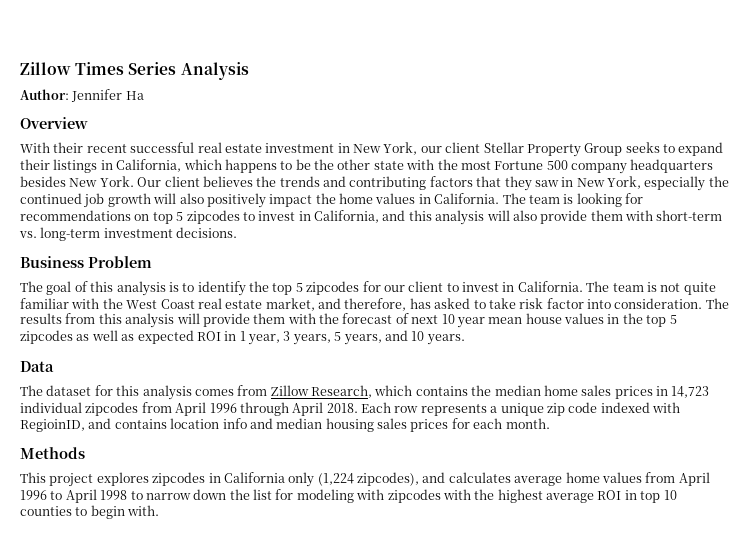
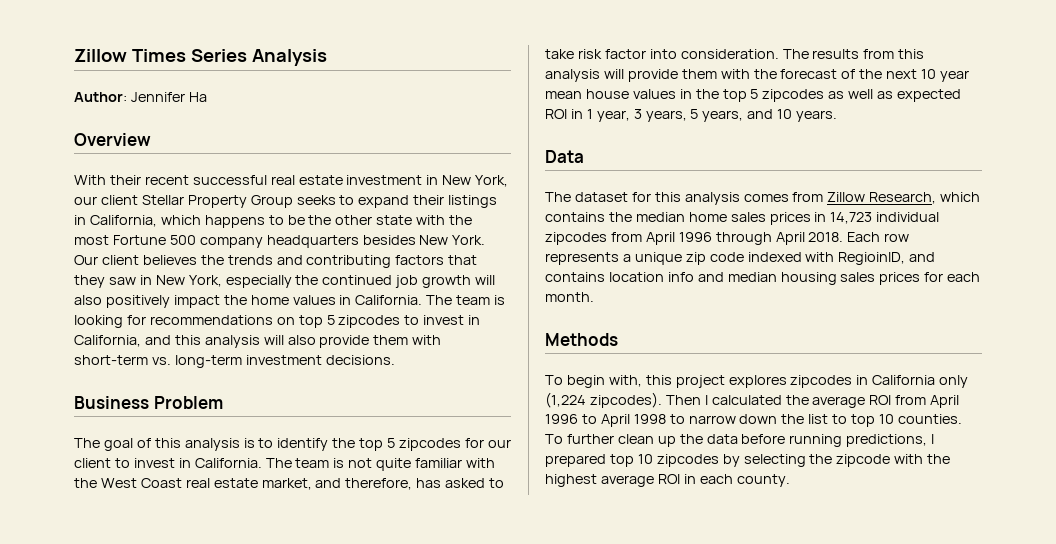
- The results from this analysis will provide them with the forecast of next 10 year mean house values in the top 5 zipcodes as well as expected ROI in 1 year, 3 years, 5 years, and 10 years.
+ The results from this analysis will provide them with the forecast of the next 10 year mean house values in the top 5 zipcodes as well as expected ROI in 1 year, 3 years, 5 years, and 10 years.
- This project explores zipcodes in California only (1,224 zipcodes), and calculates average home values from April 1996 to April 1998 to narrow down the list for modeling with zipcodes with the highest average ROI in top 10 counties to begin with.
+ To begin with, this project explores zipcodes in California only (1,224 zipcodes). Then I calculated the average ROI from April 1996 to April 1998 to narrow down the list to top 10 counties. To further clean up the data before running predictions, I prepared top 10 zipcodes by selecting the zipcode with the highest average ROI in each county.

